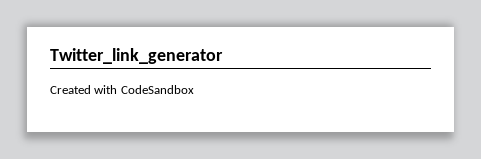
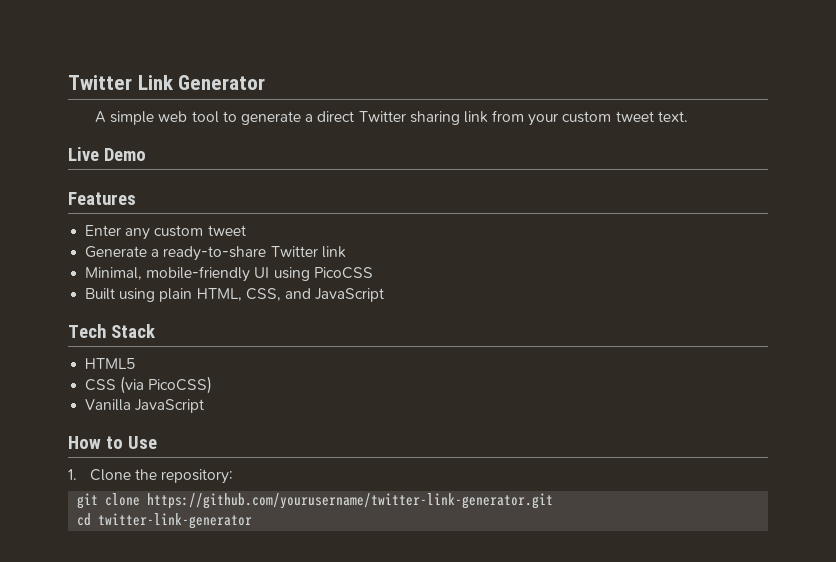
- Twitter_link_generator
- Created with CodeSandbox
+ Twitter Link Generator
+ A simple web tool to generate a direct Twitter sharing link from your custom tweet text.
+ Live Demo
+ Features
+ Enter any custom tweet
+ Generate a ready-to-share Twitter link
+ Minimal, mobile-friendly UI using PicoCSS
+ Built using plain HTML, CSS, and JavaScript
+ Tech Stack
+ HTML5
+ CSS (via PicoCSS)
+ Vanilla JavaScript
+ How to Use
+ 1. Clone the repository:
+ git clone https://github.com/yourusername/twitter-link-generator.git
+ cd twitter-link-generator

